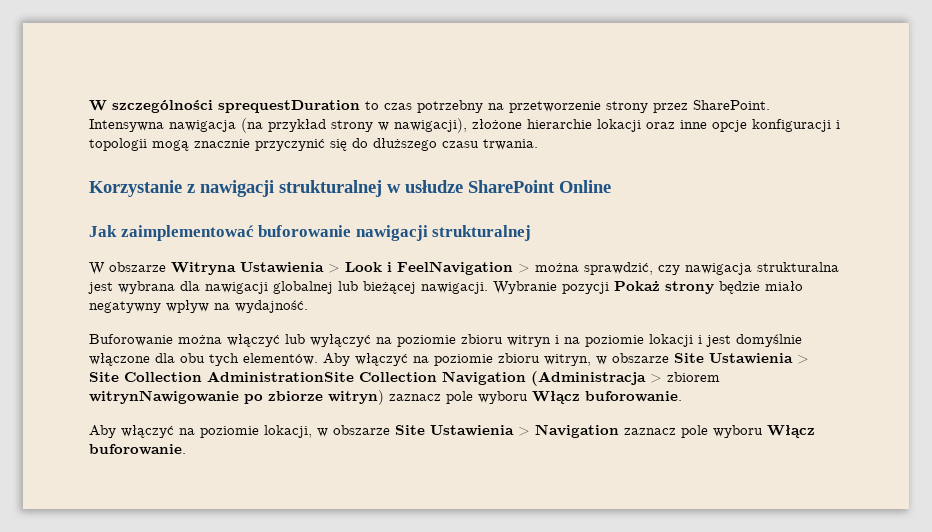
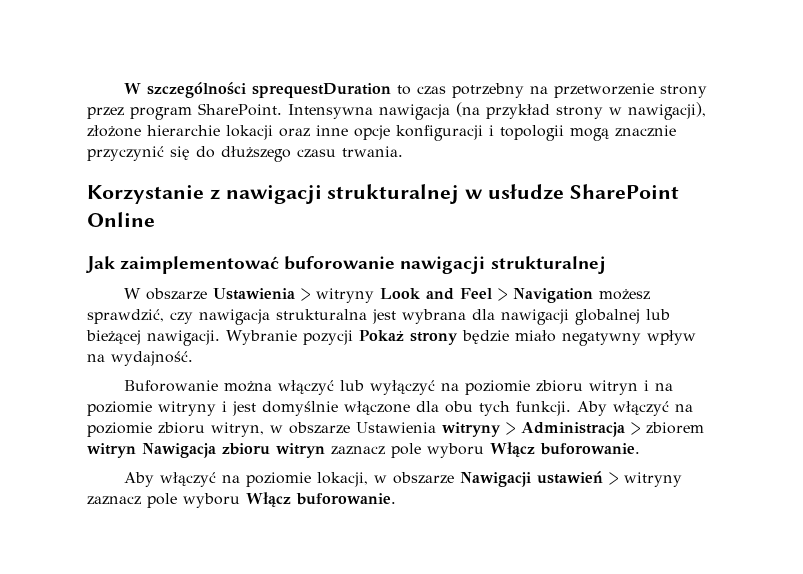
- W szczególności sprequestDuration to czas potrzebny na przetworzenie strony przez SharePoint.
+ W szczególności sprequestDuration to czas potrzebny na przetworzenie strony przez program SharePoint.
- W obszarze Witryna Ustawienia > Look i FeelNavigation > można sprawdzić, czy nawigacja strukturalna jest wybrana dla nawigacji globalnej lub bieżącej nawigacji.
+ W obszarze Ustawienia > witryny Look and Feel > Navigation możesz sprawdzić, czy nawigacja strukturalna jest wybrana dla nawigacji globalnej lub bieżącej nawigacji.
- Buforowanie można włączyć lub wyłączyć na poziomie zbioru witryn i na poziomie lokacji i jest domyślnie włączone dla obu tych elementów.
+ Buforowanie można włączyć lub wyłączyć na poziomie zbioru witryn i na poziomie witryny i jest domyślnie włączone dla obu tych funkcji.
- Aby włączyć na poziomie zbioru witryn, w obszarze Site Ustawienia > Site Collection AdministrationSite Collection Navigation (Administracja > zbiorem witrynNawigowanie po zbiorze witryn) zaznacz pole wyboru Włącz buforowanie.
+ Aby włączyć na poziomie zbioru witryn, w obszarze Ustawienia witryny > Administracja > zbiorem witryn Nawigacja zbioru witryn zaznacz pole wyboru Włącz buforowanie.
- Aby włączyć na poziomie lokacji, w obszarze Site Ustawienia > Navigation zaznacz pole wyboru Włącz buforowanie.
+ Aby włączyć na poziomie lokacji, w obszarze Nawigacji ustawień > witryny zaznacz pole wyboru Włącz buforowanie.

